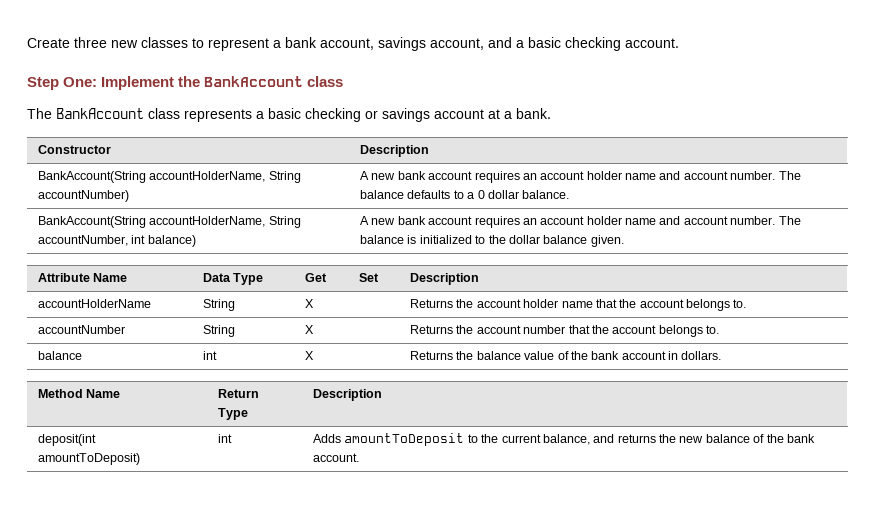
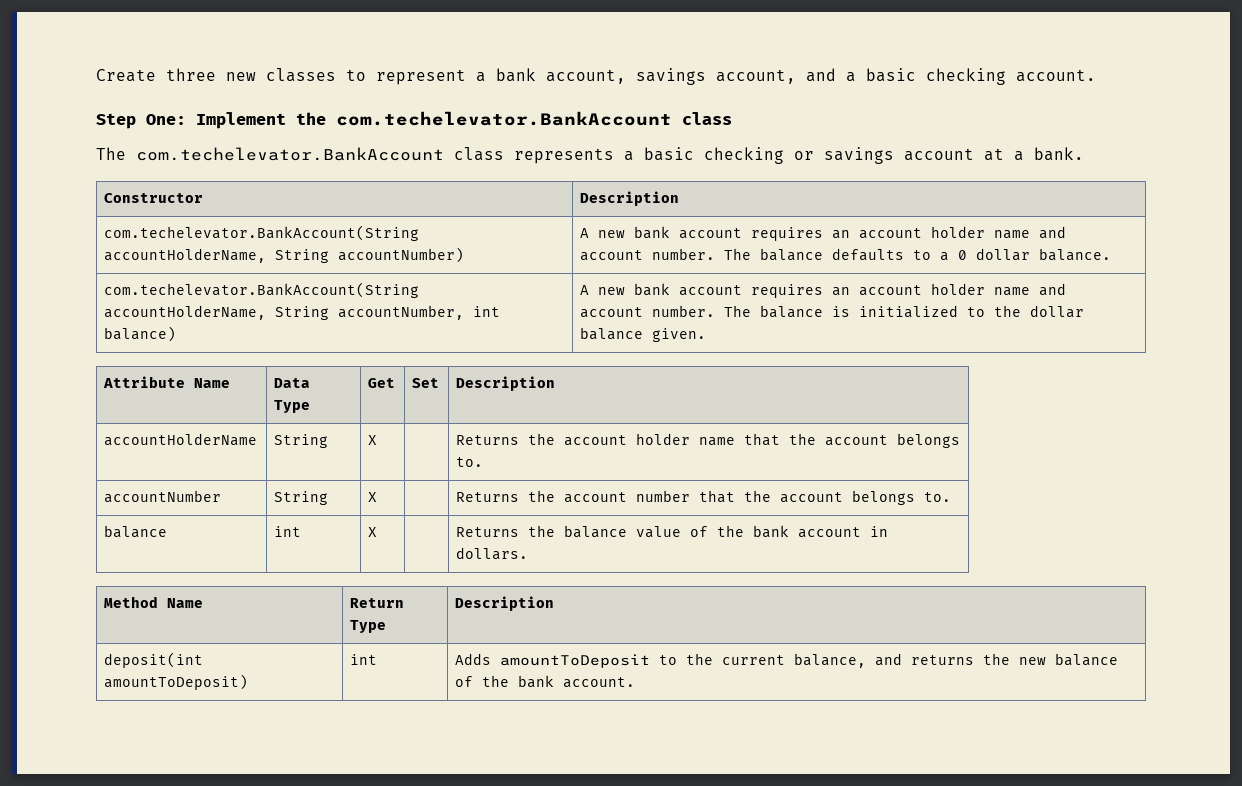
- Step One: Implement the BankAccount class
+ Step One: Implement the com.techelevator.BankAccount class
- The BankAccount class represents a basic checking or savings account at a bank.
+ The com.techelevator.BankAccount class represents a basic checking or savings account at a bank.
- BankAccount(String accountHolderName, String accountNumber) | A new bank account requires an account holder name and account number. The balance defaults to a 0 dollar balance.
+ com.techelevator.BankAccount(String accountHolderName, String accountNumber) | A new bank account requires an account holder name and account number. The balance defaults to a 0 dollar balance.
- BankAccount(String accountHolderName, String accountNumber, int balance) | A new bank account requires an account holder name and account number. The balance is initialized to the dollar balance given.
+ com.techelevator.BankAccount(String accountHolderName, String accountNumber, int balance) | A new bank account requires an account holder name and account number. The balance is initialized to the dollar balance given.

